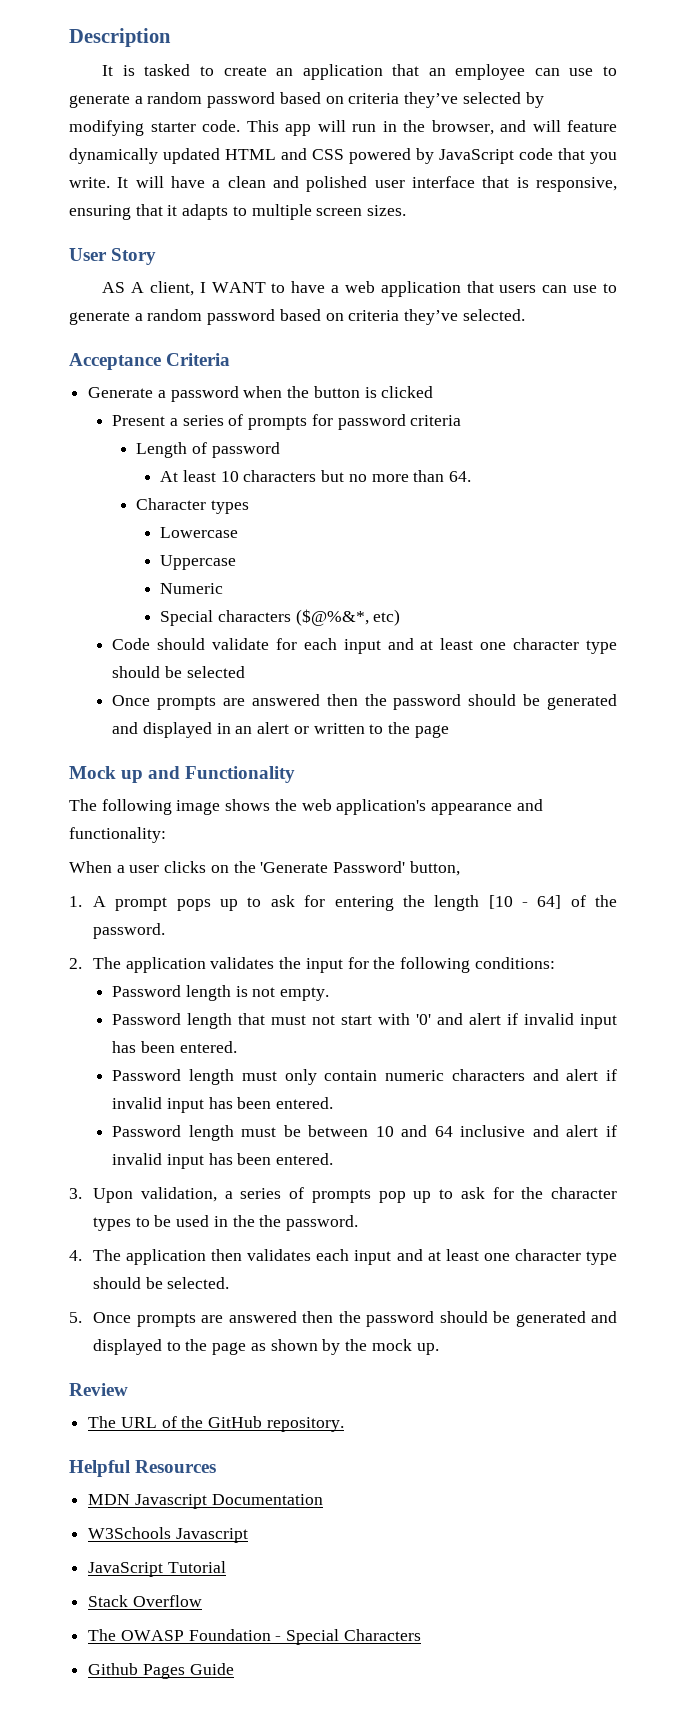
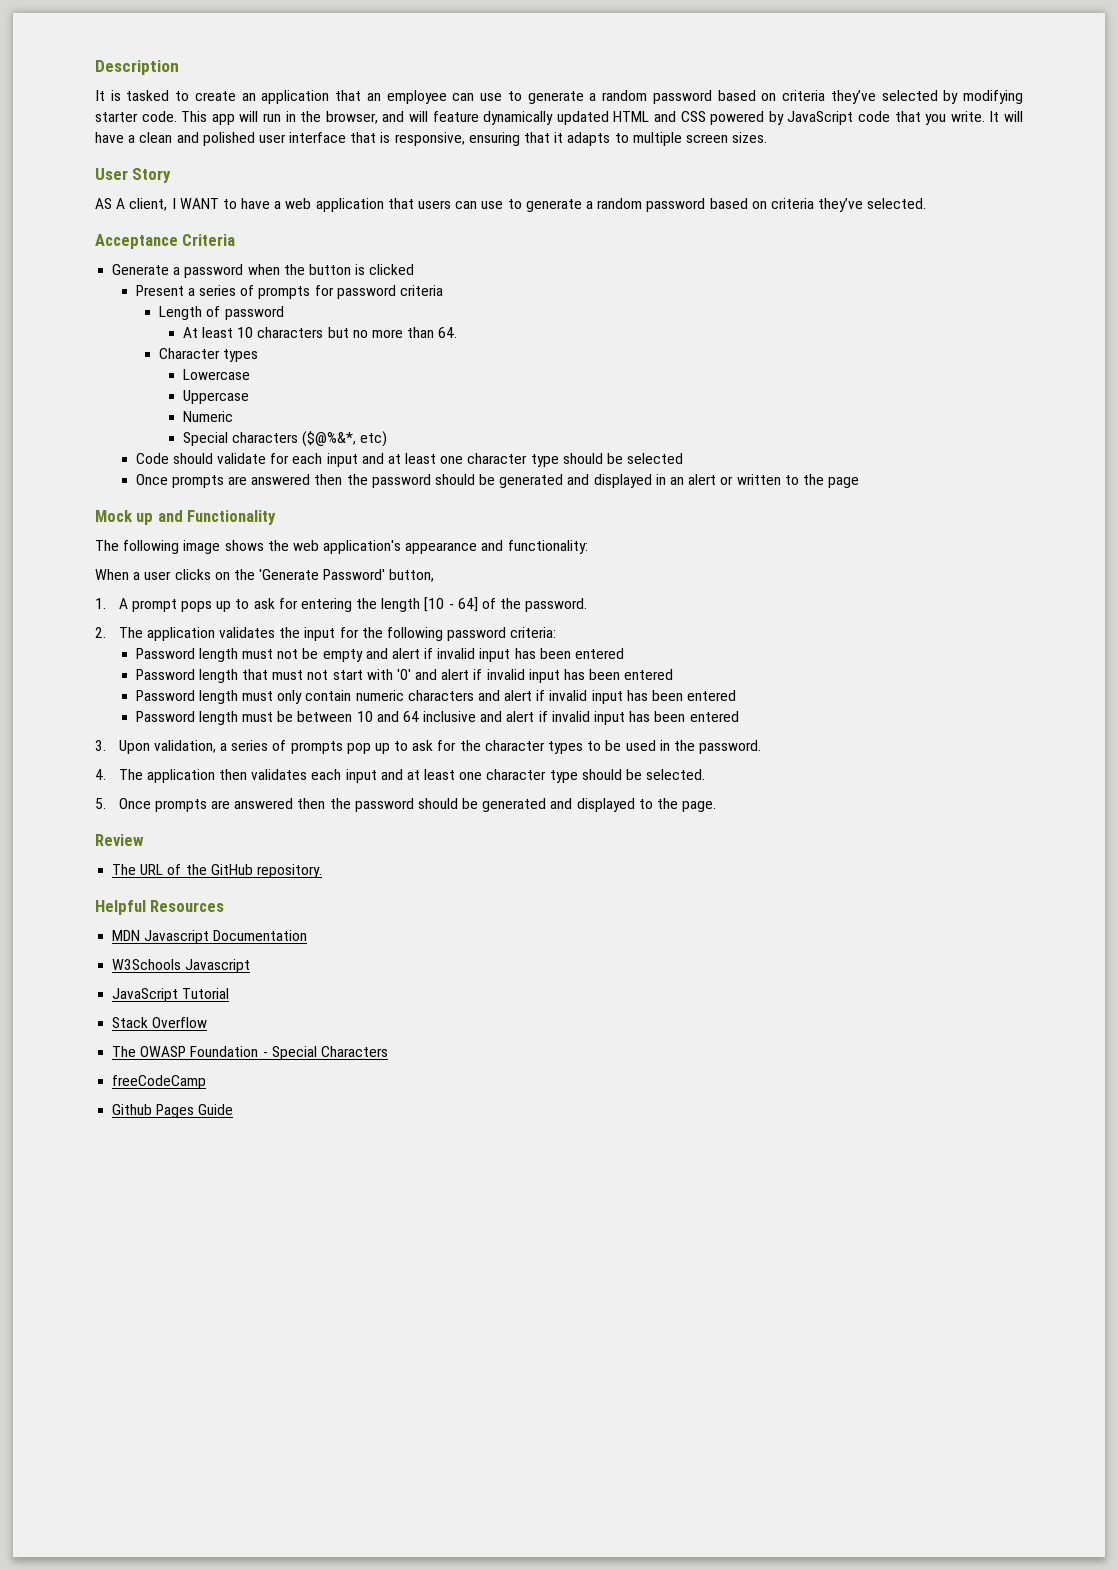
- 2. The application validates the input for the following conditions:
- Password length is not empty.
+ 2. The application validates the input for the following password criteria:
+ Password length must not be empty and alert if invalid input has been entered
- Password length that must not start with '0' and alert if invalid input has been entered.
+ Password length that must not start with '0' and alert if invalid input has been entered
- Password length must only contain numeric characters and alert if invalid input has been entered.
+ Password length must only contain numeric characters and alert if invalid input has been entered
- Password length must be between 10 and 64 inclusive and alert if invalid input has been entered.
+ Password length must be between 10 and 64 inclusive and alert if invalid input has been entered
- 3. Upon validation, a series of prompts pop up to ask for the character types to be used in the the password.
+ 3. Upon validation, a series of prompts pop up to ask for the character types to be used in the password.
- 5. Once prompts are answered then the password should be generated and displayed to the page as shown by the mock up.
+ 5. Once prompts are answered then the password should be generated and displayed to the page.
+ freeCodeCamp

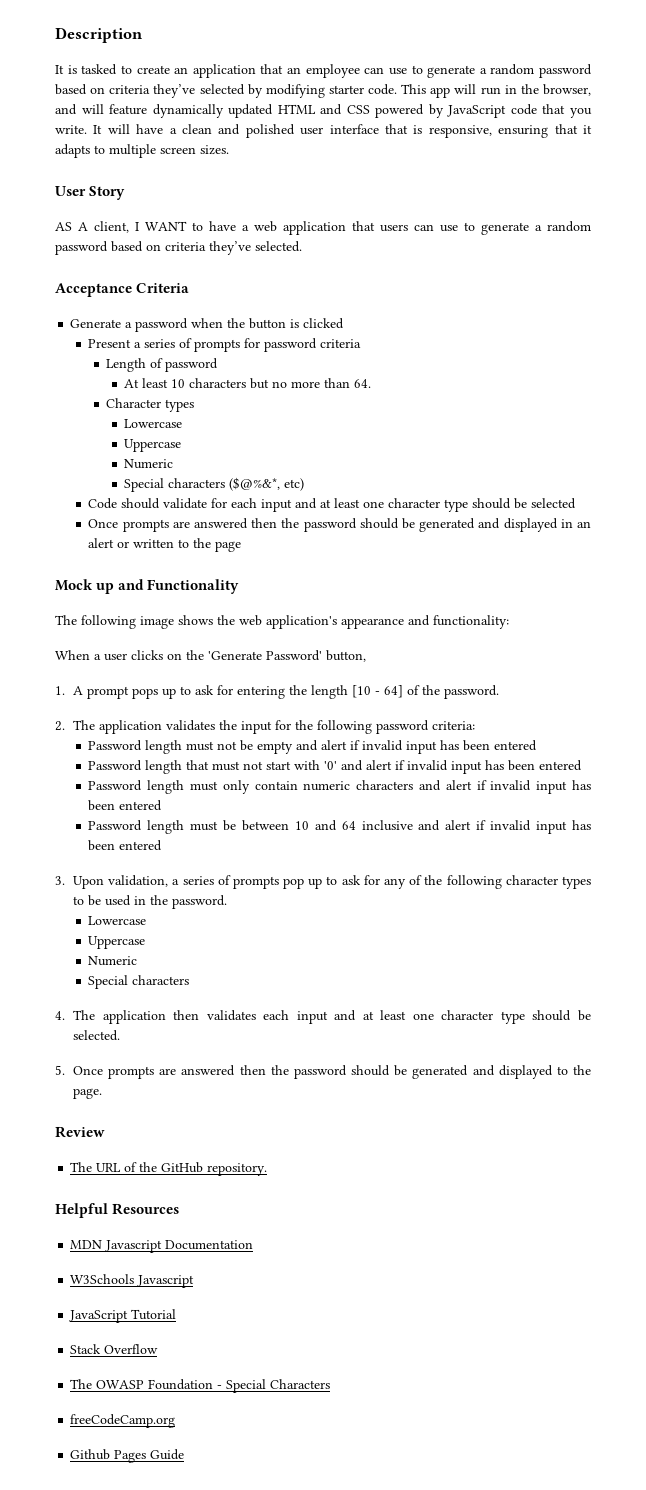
- 3. Upon validation, a series of prompts pop up to ask for the character types to be used in the password.
+ 3. Upon validation, a series of prompts pop up to ask for any of the following character types to be used in the password.
+ Lowercase
+ Uppercase
+ Numeric
+ Special characters
- freeCodeCamp
+ freeCodeCamp.org

